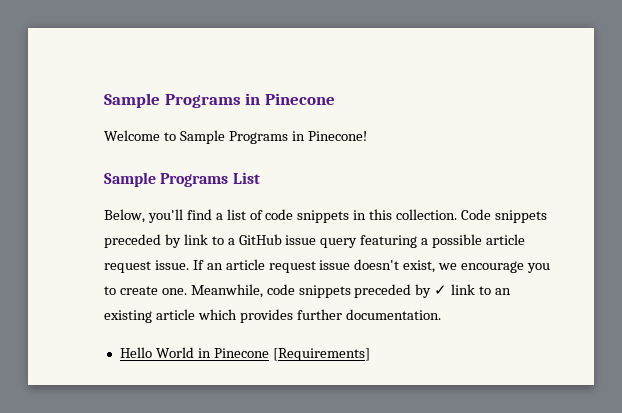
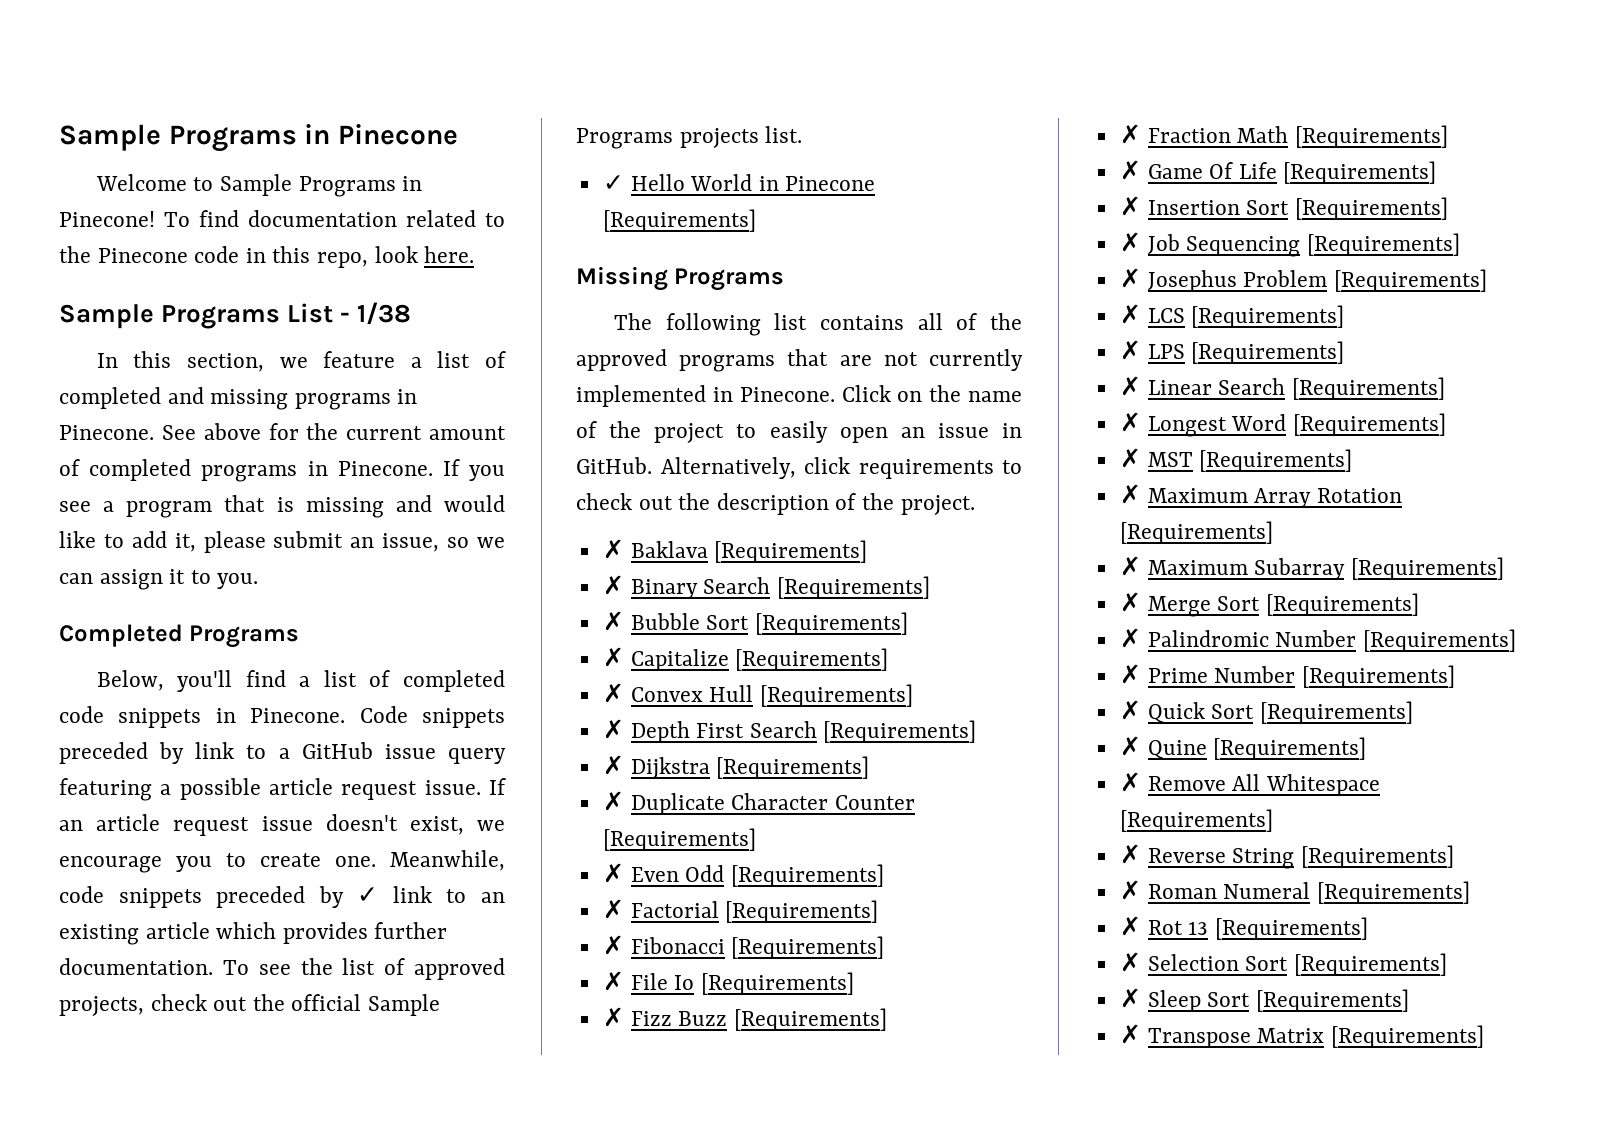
- Welcome to Sample Programs in Pinecone!
- Sample Programs List
+ Welcome to Sample Programs in Pinecone! To find documentation related to the Pinecone code in this repo, look here.
+ Sample Programs List - 1/38
+ In this section, we feature a list of completed and missing programs in Pinecone. See above for the current amount of completed programs in Pinecone. If you see a program that is missing and would like to add it, please submit an issue, so we can assign it to you.
+ Completed Programs
- Below, you'll find a list of code snippets in this collection.
+ Below, you'll find a list of completed code snippets in Pinecone.
- Meanwhile, code snippets preceded by ✓ link to an existing article which provides further documentation.
- Hello World in Pinecone [Requirements]
+ Meanwhile, code snippets preceded by ✓ link to an existing article which provides further documentation. To see the list of approved projects, check out the official Sample Programs projects list.
+ ✓ Hello World in Pinecone [Requirements]
+ Missing Programs
+ The following list contains all of the approved programs that are not currently implemented in Pinecone. Click on the name of the project to easily open an issue in GitHub. Alternatively, click requirements to check out the description of the project.
+ ✗ Baklava [Requirements]
+ ✗ Binary Search [Requirements]
+ ✗ Bubble Sort [Requirements]
+ ✗ Capitalize [Requirements]
+ ✗ Convex Hull [Requirements]
+ ✗ Depth First Search [Requirements]
+ ✗ Dijkstra [Requirements]
+ ✗ Duplicate Character Counter [Requirements]
+ ✗ Even Odd [Requirements]
+ ✗ Factorial [Requirements]
+ ✗ Fibonacci [Requirements]
+ ✗ File Io [Requirements]
+ ✗ Fizz Buzz [Requirements]
+ ✗ Fraction Math [Requirements]
+ ✗ Game Of Life [Requirements]
+ ✗ Insertion Sort [Requirements]
+ ✗ Job Sequencing [Requirements]
+ ✗ Josephus Problem [Requirements]
+ ✗ LCS [Requirements]
+ ✗ LPS [Requirements]
+ ✗ Linear Search [Requirements]
+ ✗ Longest Word [Requirements]
+ ✗ MST [Requirements]
+ ✗ Maximum Array Rotation [Requirements]
+ ✗ Maximum Subarray [Requirements]
+ ✗ Merge Sort [Requirements]
+ ✗ Palindromic Number [Requirements]
+ ✗ Prime Number [Requirements]
+ ✗ Quick Sort [Requirements]
+ ✗ Quine [Requirements]
+ ✗ Remove All Whitespace [Requirements]
+ ✗ Reverse String [Requirements]
+ ✗ Roman Numeral [Requirements]
+ ✗ Rot 13 [Requirements]
+ ✗ Selection Sort [Requirements]
+ ✗ Sleep Sort [Requirements]
+ ✗ Transpose Matrix [Requirements]

